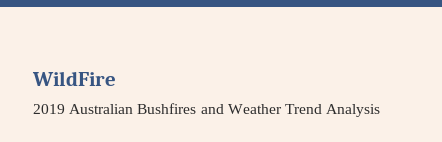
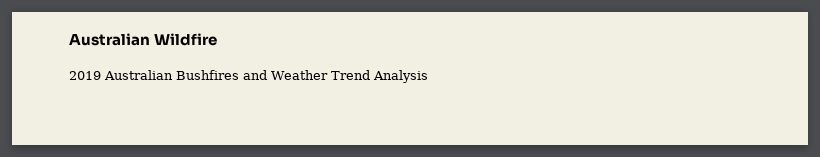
- WildFire
+ Australian Wildfire

